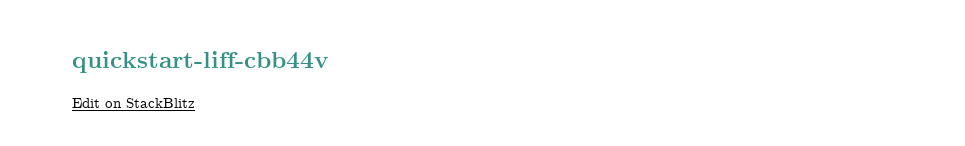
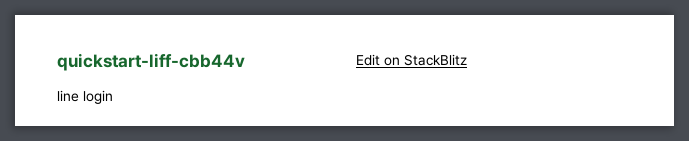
+ line login

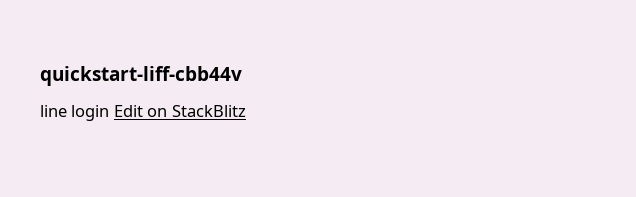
- line login
- Edit on StackBlitz
+ line login Edit on StackBlitz

